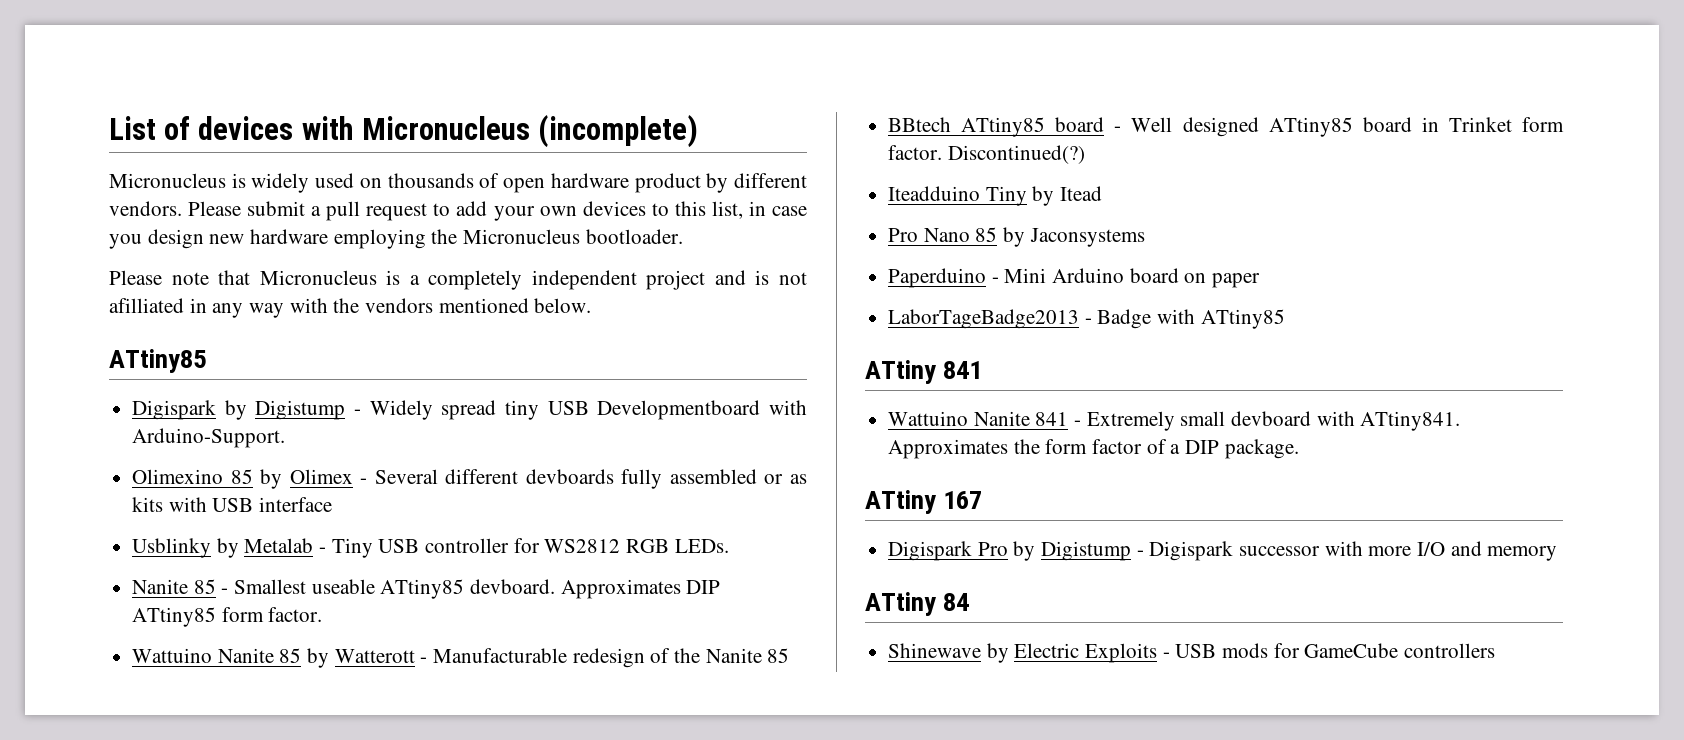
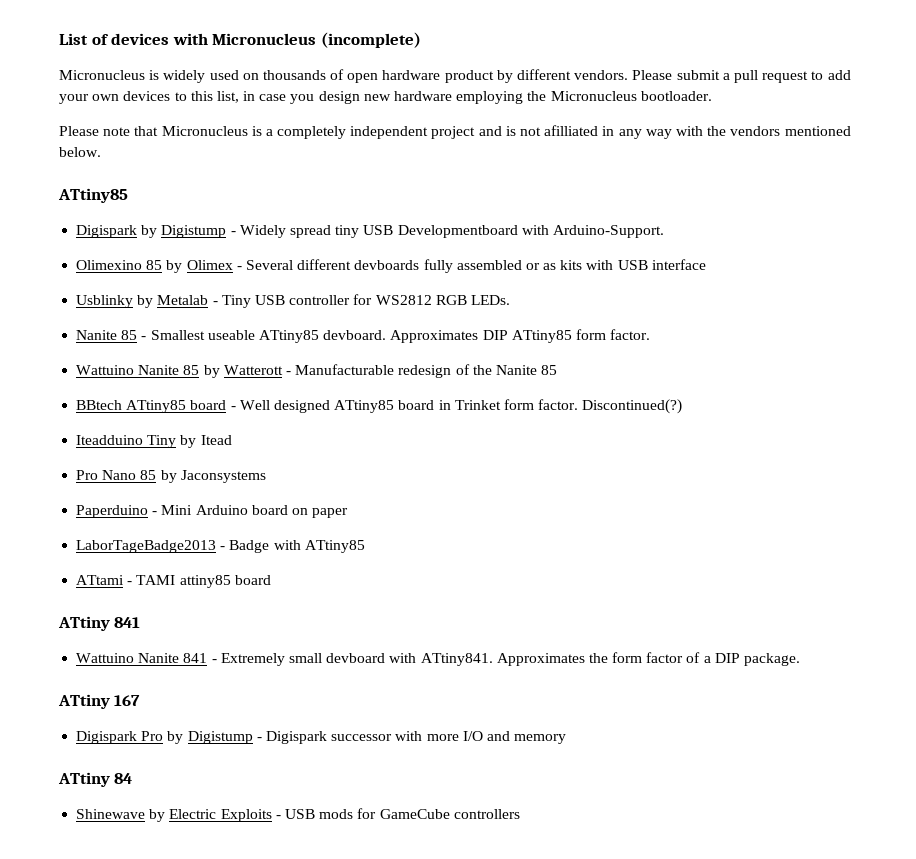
+ ATtami - TAMI attiny85 board

